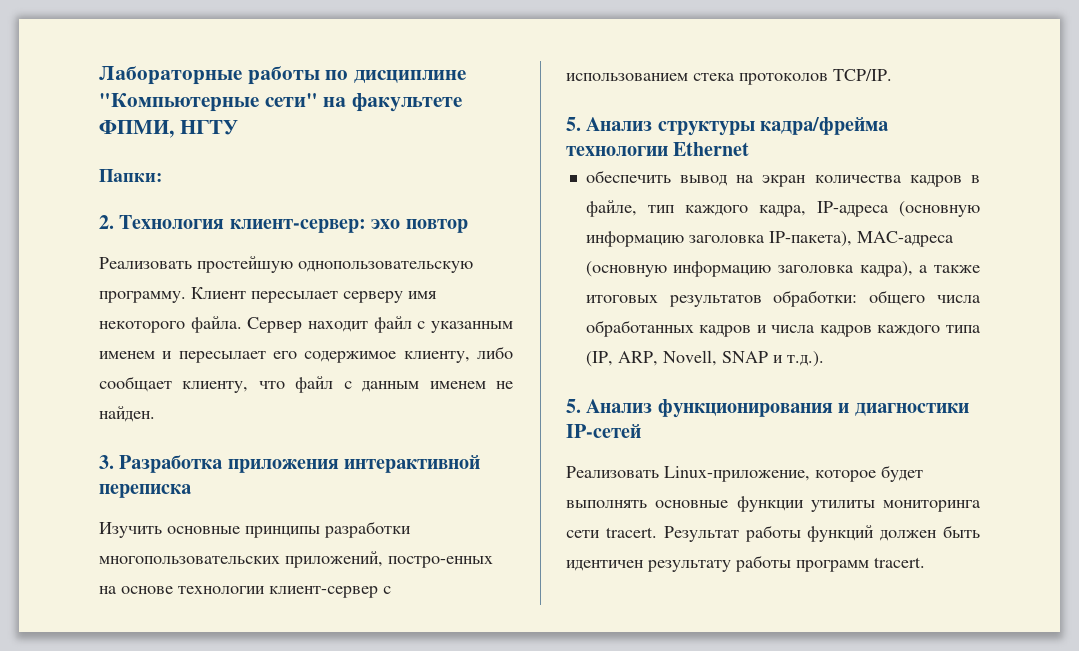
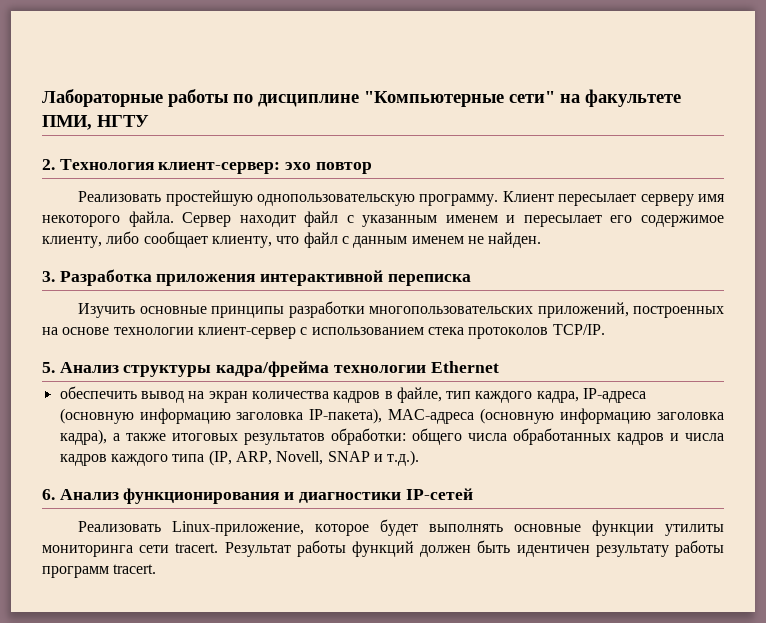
- Лабораторные работы по дисциплине "Компьютерные сети" на факультете ФПМИ, НГТУ
+ Лабораторные работы по дисциплине "Компьютерные сети" на факультете ПМИ, НГТУ
- Папки:
- Изучить основные принципы разработки многопользовательских приложений, постро-енных на основе технологии клиент-сервер с использованием стека протоколов TCP/IP.
+ Изучить основные принципы разработки многопользовательских приложений, построенных на основе технологии клиент-сервер с использованием стека протоколов TCP/IP.
- 5. Анализ функционирования и диагностики IP-сетей
+ 6. Анализ функционирования и диагностики IP-сетей

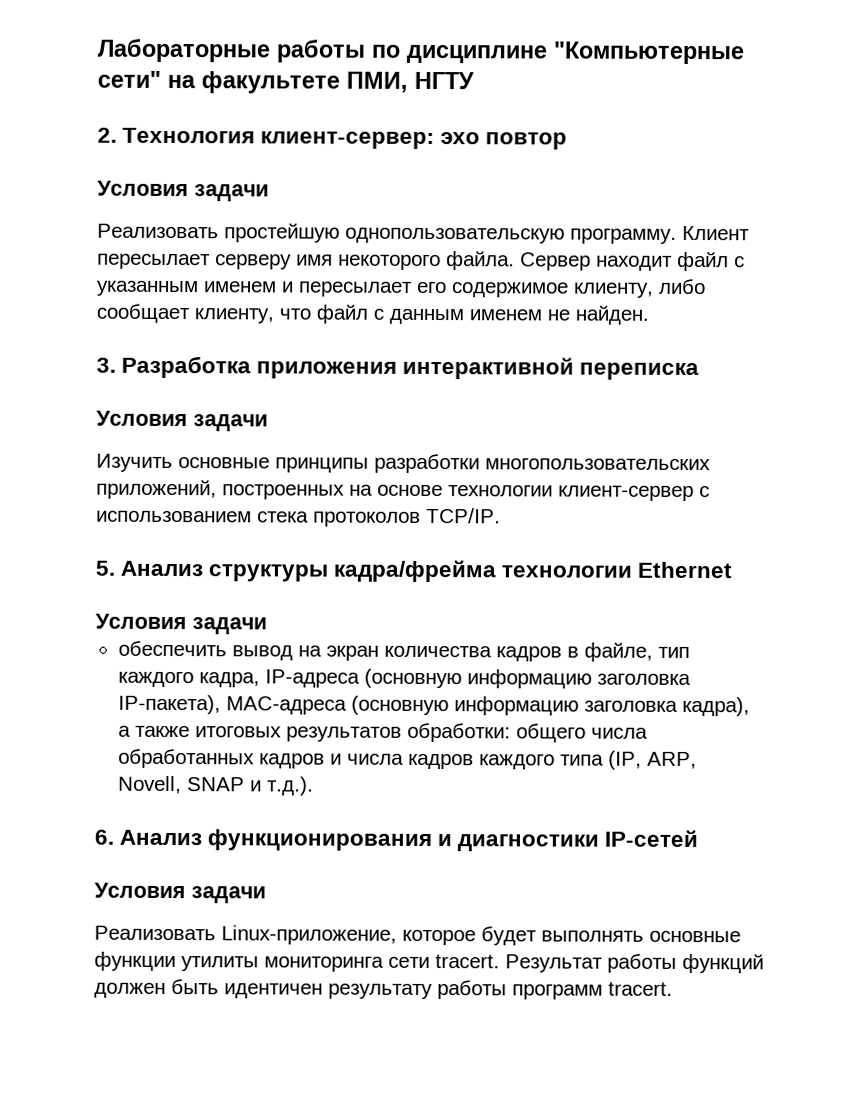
  2. Технология клиент-сервер: эхо повтор
+ Условия задачи
  3. Разработка приложения интерактивной переписка
+ Условия задачи
  5. Анализ структуры кадра/фрейма технологии Ethernet
+ Условия задачи
  6. Анализ функционирования и диагностики IP-сетей
+ Условия задачи

